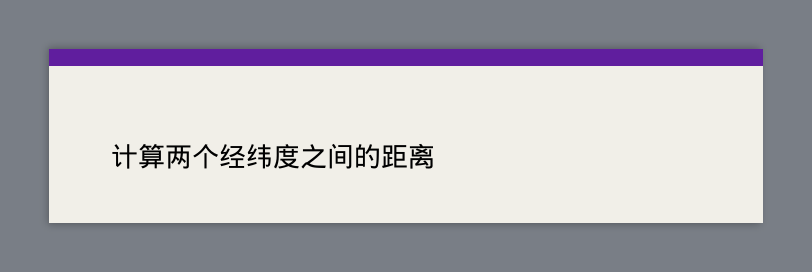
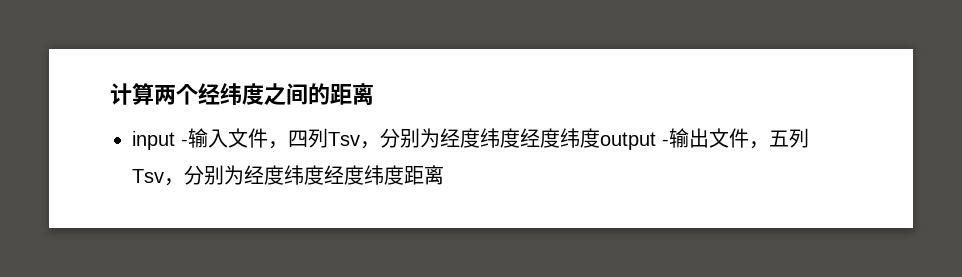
+ input -输入文件，四列Tsv，分别为经度纬度经度纬度output -输出文件，五列Tsv，分别为经度纬度经度纬度距离

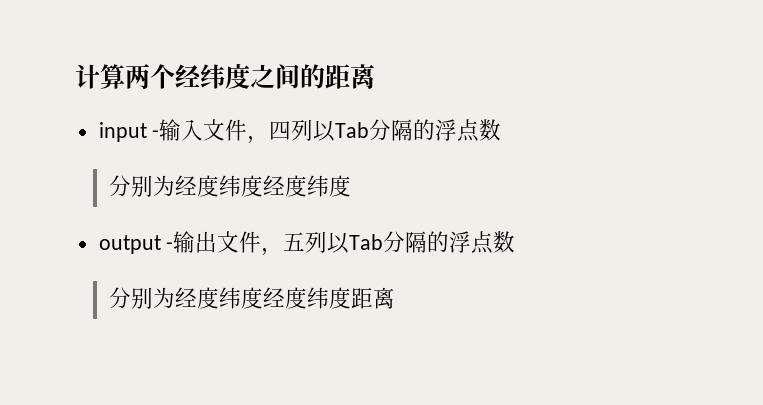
- input -输入文件，四列Tsv，分别为经度纬度经度纬度output -输出文件，五列Tsv，分别为经度纬度经度纬度距离
+ input -输入文件，四列以Tab分隔的浮点数
+ 分别为经度纬度经度纬度
+ output -输出文件，五列以Tab分隔的浮点数
+ 分别为经度纬度经度纬度距离

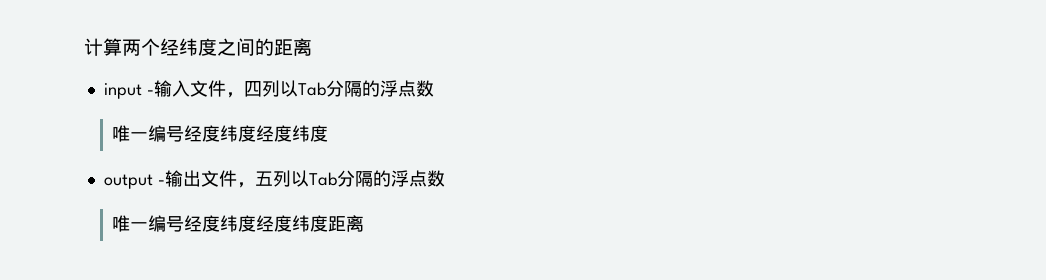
  input -输入文件，四列以Tab分隔的浮点数
- 分别为经度纬度经度纬度
+ 唯一编号经度纬度经度纬度
- 分别为经度纬度经度纬度距离
+ 唯一编号经度纬度经度纬度距离

